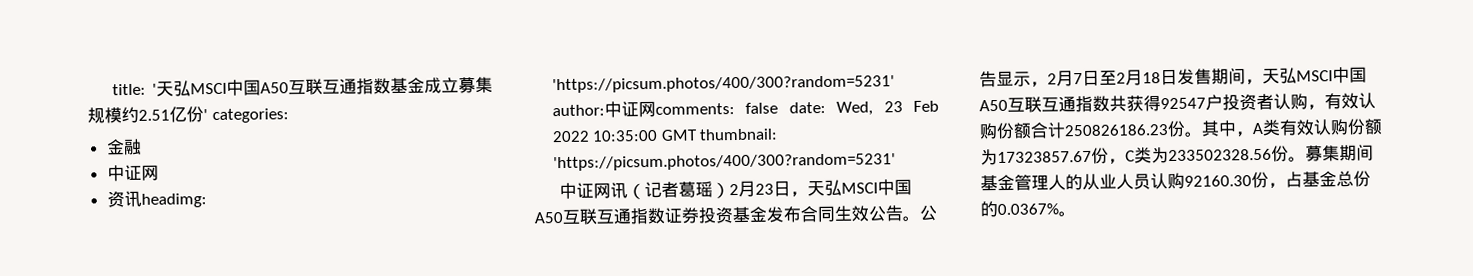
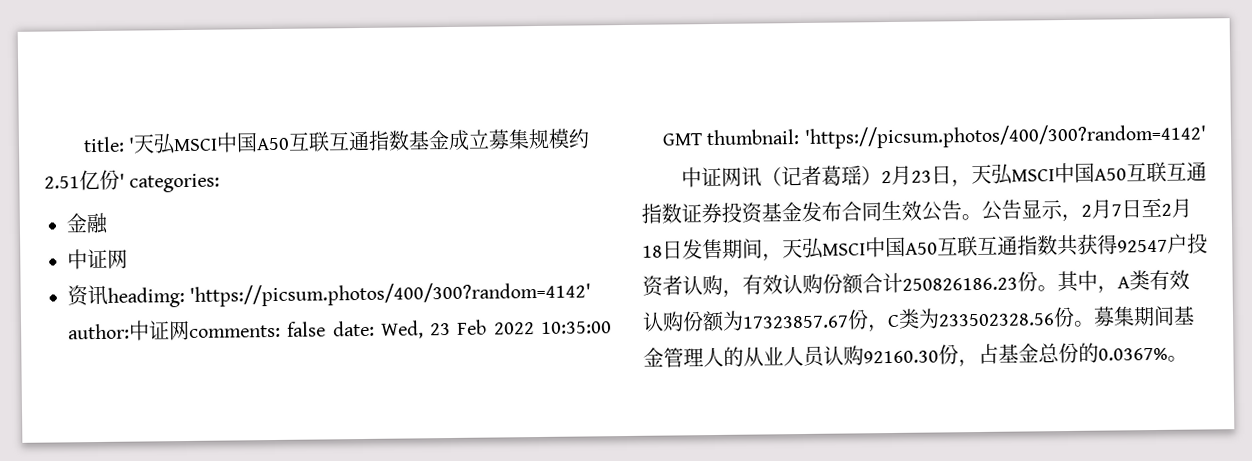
- 资讯headimg: 'https://picsum.photos/400/300?random=5231' author:中证网comments: false date: Wed, 23 Feb 2022 10:35:00 GMT thumbnail: 'https://picsum.photos/400/300?random=5231'
+ 资讯headimg: 'https://picsum.photos/400/300?random=4142' author:中证网comments: false date: Wed, 23 Feb 2022 10:35:00 GMT thumbnail: 'https://picsum.photos/400/300?random=4142'

